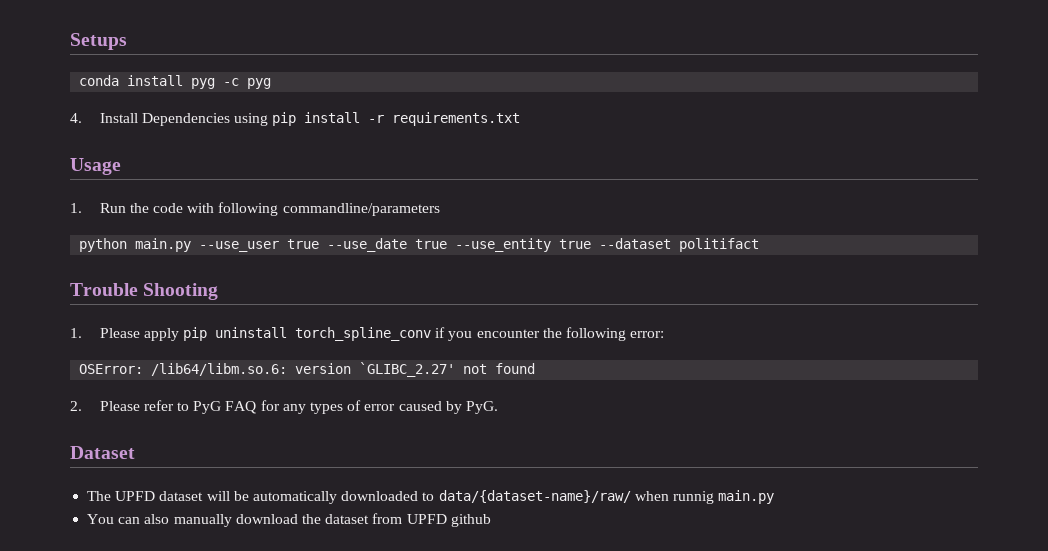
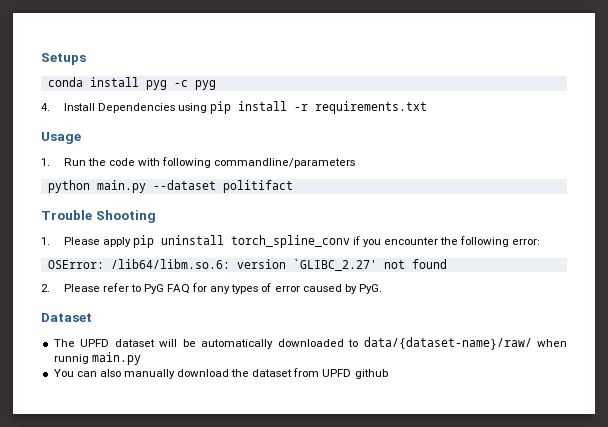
- python main.py --use_user true --use_date true --use_entity true --dataset politifact
+ python main.py --dataset politifact

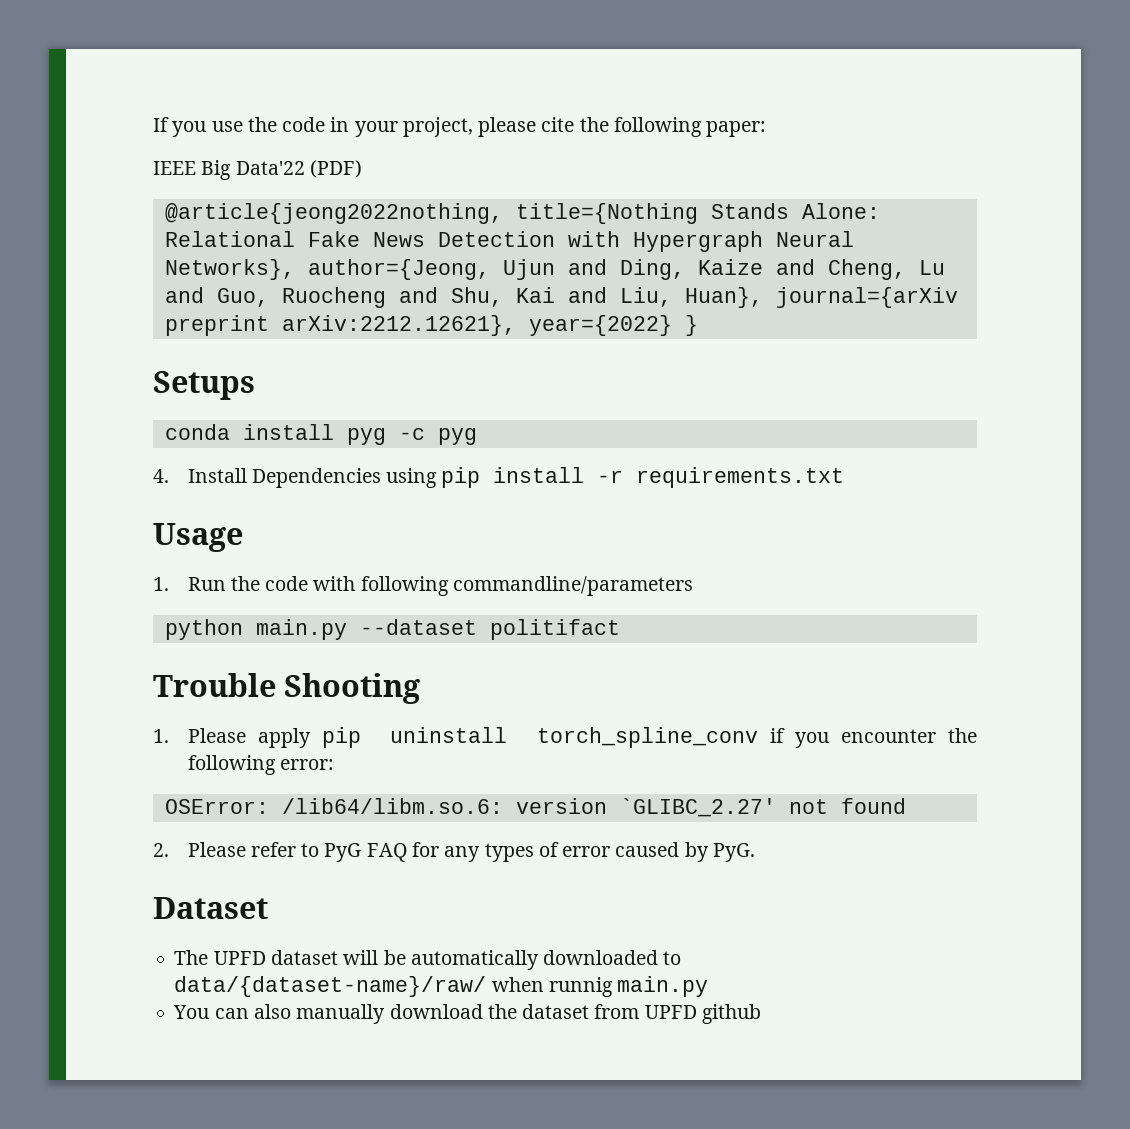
+ If you use the code in your project, please cite the following paper:
+ IEEE Big Data'22 (PDF)
+ @article{jeong2022nothing, title={Nothing Stands Alone: Relational Fake News Detection with Hypergraph Neural Networks}, author={Jeong, Ujun and Ding, Kaize and Cheng, Lu and Guo, Ruocheng and Shu, Kai and Liu, Huan}, journal={arXiv preprint arXiv:2212.12621}, year={2022} }

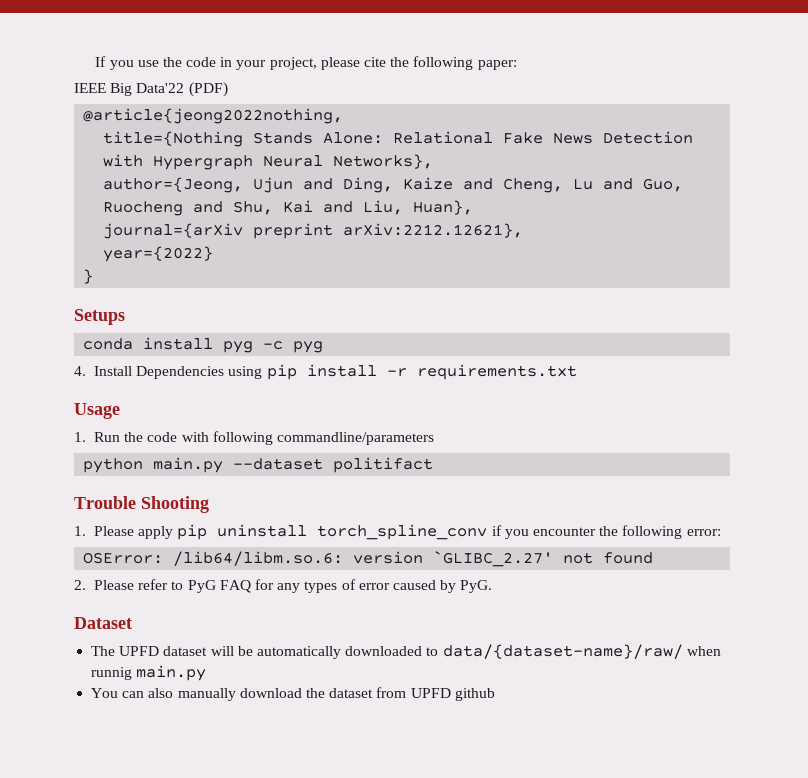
- @article{jeong2022nothing, title={Nothing Stands Alone: Relational Fake News Detection with Hypergraph Neural Networks}, author={Jeong, Ujun and Ding, Kaize and Cheng, Lu and Guo, Ruocheng and Shu, Kai and Liu, Huan}, journal={arXiv preprint arXiv:2212.12621}, year={2022} }
+ @article{jeong2022nothing,
+ title={Nothing Stands Alone: Relational Fake News Detection with Hypergraph Neural Networks},
+ author={Jeong, Ujun and Ding, Kaize and Cheng, Lu and Guo, Ruocheng and Shu, Kai and Liu, Huan},
+ journal={arXiv preprint arXiv:2212.12621},
+ year={2022}
+ }

